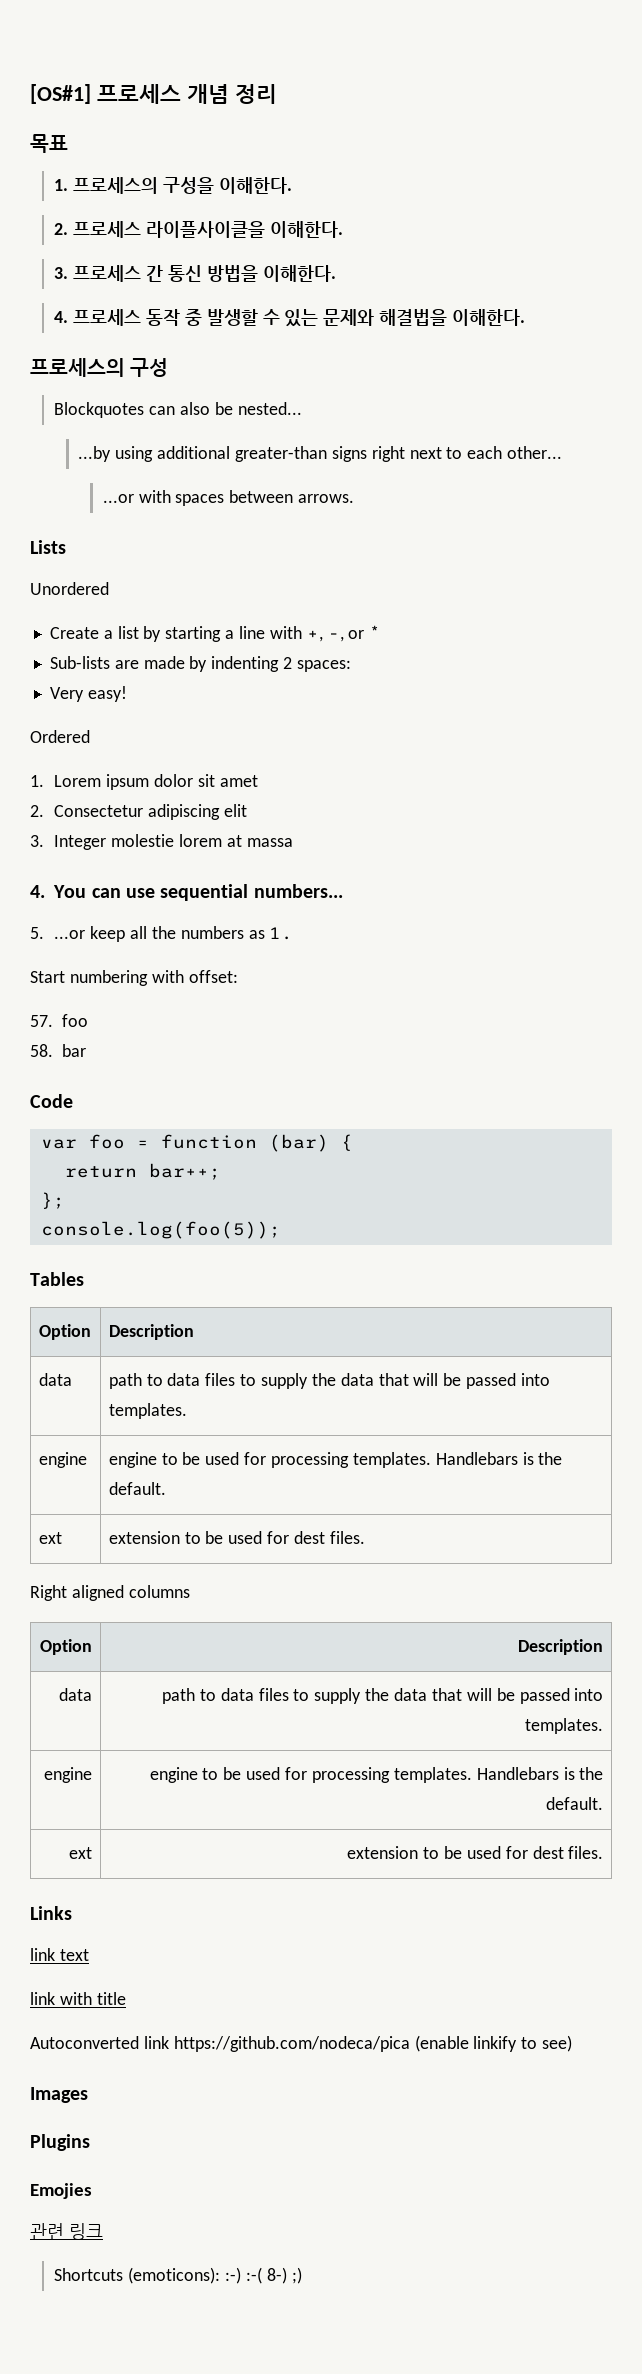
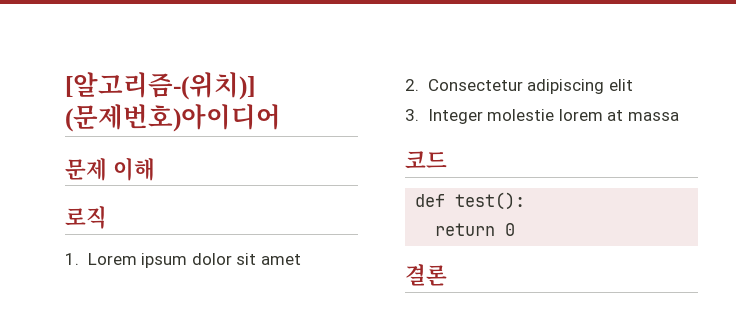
- [OS#1] 프로세스 개념 정리
- 목표
- 1. 프로세스의 구성을 이해한다.
- 2. 프로세스 라이플사이클을 이해한다.
- 3. 프로세스 간 통신 방법을 이해한다.
- 4. 프로세스 동작 중 발생할 수 있는 문제와 해결법을 이해한다.
- 프로세스의 구성
- Blockquotes can also be nested...
- ...by using additional greater-than signs right next to each other...
- ...or with spaces between arrows.
- Lists
- Unordered
- Create a list by starting a line with +, -, or *
- Sub-lists are made by indenting 2 spaces:
- Very easy!
- Ordered
+ [알고리즘-(위치)] (문제번호)아이디어
+ 문제 이해
+ 로직
- 4. You can use sequential numbers...
- 5. ...or keep all the numbers as 1.
- Start numbering with offset:
- 57. foo
- 58. bar
- Code
- var foo = function (bar) {
- return bar++;
- };
- console.log(foo(5));
- Tables
- Option | Description
- data | path to data files to supply the data that will be passed into templates.
- engine | engine to be used for processing templates. Handlebars is the default.
- ext | extension to be used for dest files.
- Right aligned columns
- Option | Description
- data | path to data files to supply the data that will be passed into templates.
- engine | engine to be used for processing templates. Handlebars is the default.
- ext | extension to be used for dest files.
- Links
- link text
- link with title
- Autoconverted link https://github.com/nodeca/pica (enable linkify to see)
- Images
- Plugins
- Emojies
- 관련 링크
- Shortcuts (emoticons): :-) :-( 8-) ;)
+ 코드
+ def test():
+ return 0
+ 결론

